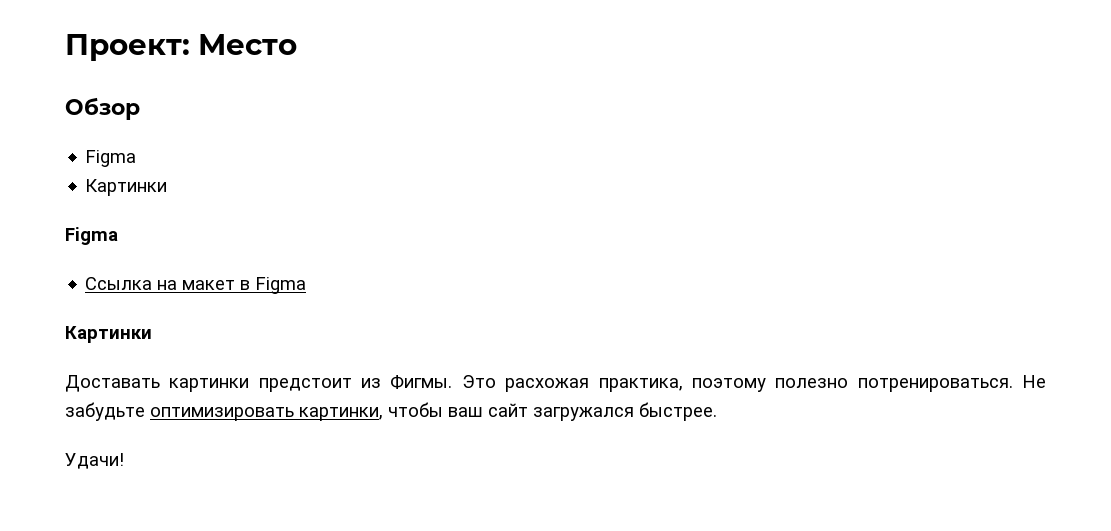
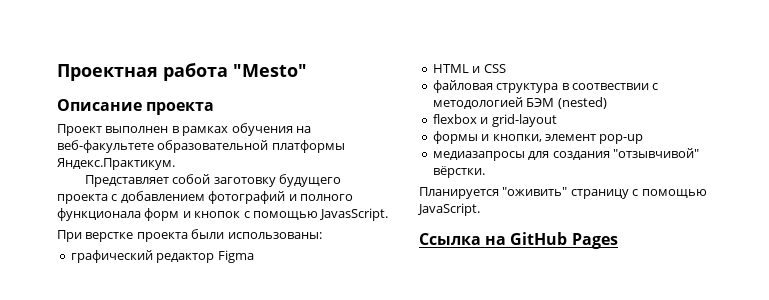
- Проект: Место
- Обзор
- Figma
- Картинки
- Figma
- Ссылка на макет в Figma
- Картинки
- Доставать картинки предстоит из Фигмы. Это расхожая практика, поэтому полезно потренироваться. Не забудьте оптимизировать картинки, чтобы ваш сайт загружался быстрее.
- Удачи!
+ Проектная работа "Mesto"
+ Описание проекта
+ Проект выполнен в рамках обучения на веб-факультете образовательной платформы Яндекс.Практикум.
+ Представляет собой заготовку будущего проекта с добавлением фотографий и полного функционала форм и кнопок с помощью JavasScript.
+ При верстке проекта были использованы:
+ графический редактор Figma
+ HTML и CSS
+ файловая структура в соотвествии с методологией БЭМ (nested)
+ flexbox и grid-layout
+ формы и кнопки, элемент pop-up
+ медиазапросы для создания "отзывчивой" вёрстки.
+ Планируется "оживить" страницу с помощью JavaScript.
+ Ссылка на GitHub Pages

